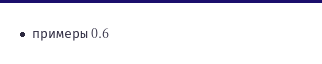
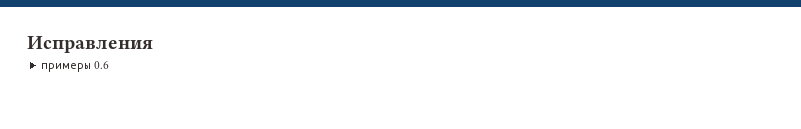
+ Исправления

